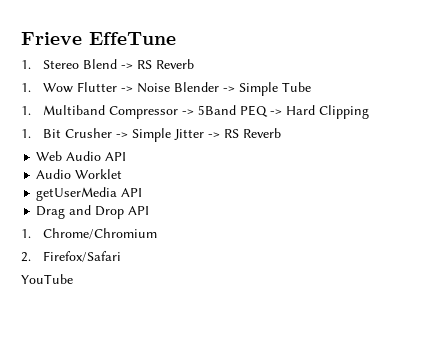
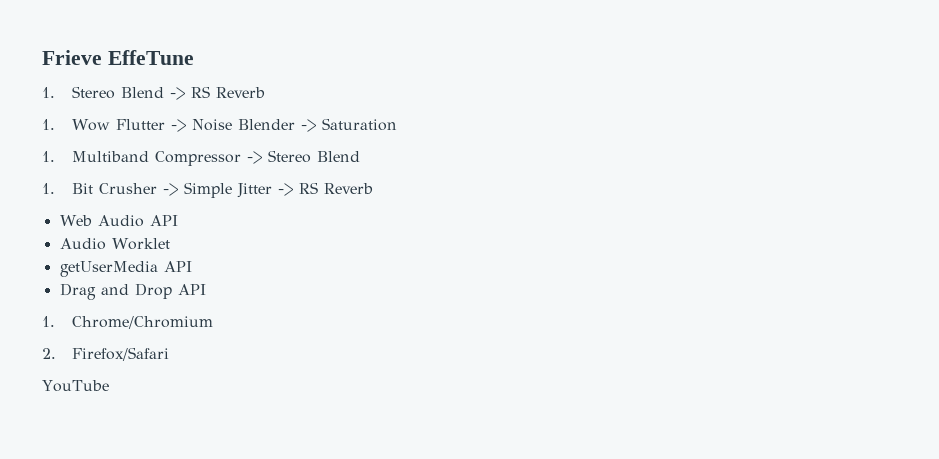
- 1. Wow Flutter -> Noise Blender -> Simple Tube
+ 1. Wow Flutter -> Noise Blender -> Saturation
- 1. Multiband Compressor -> 5Band PEQ -> Hard Clipping
+ 1. Multiband Compressor -> Stereo Blend

